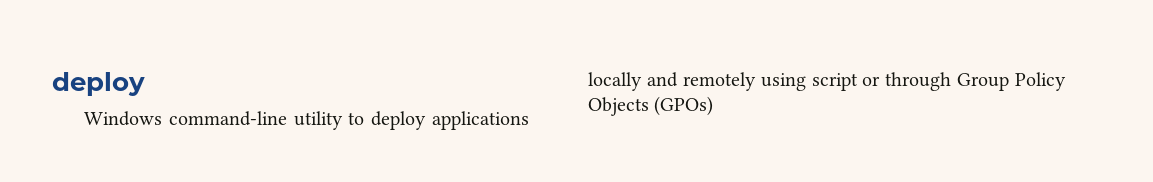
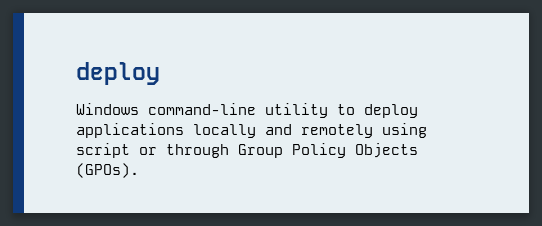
- Windows command-line utility to deploy applications locally and remotely using script or through Group Policy Objects (GPOs)
+ Windows command-line utility to deploy applications locally and remotely using script or through Group Policy Objects (GPOs).

